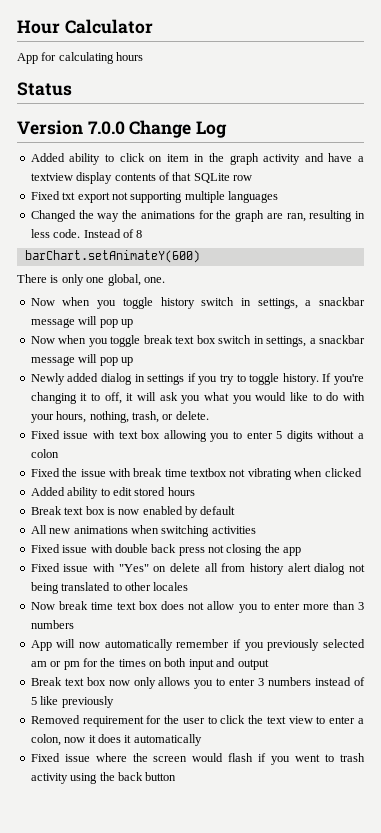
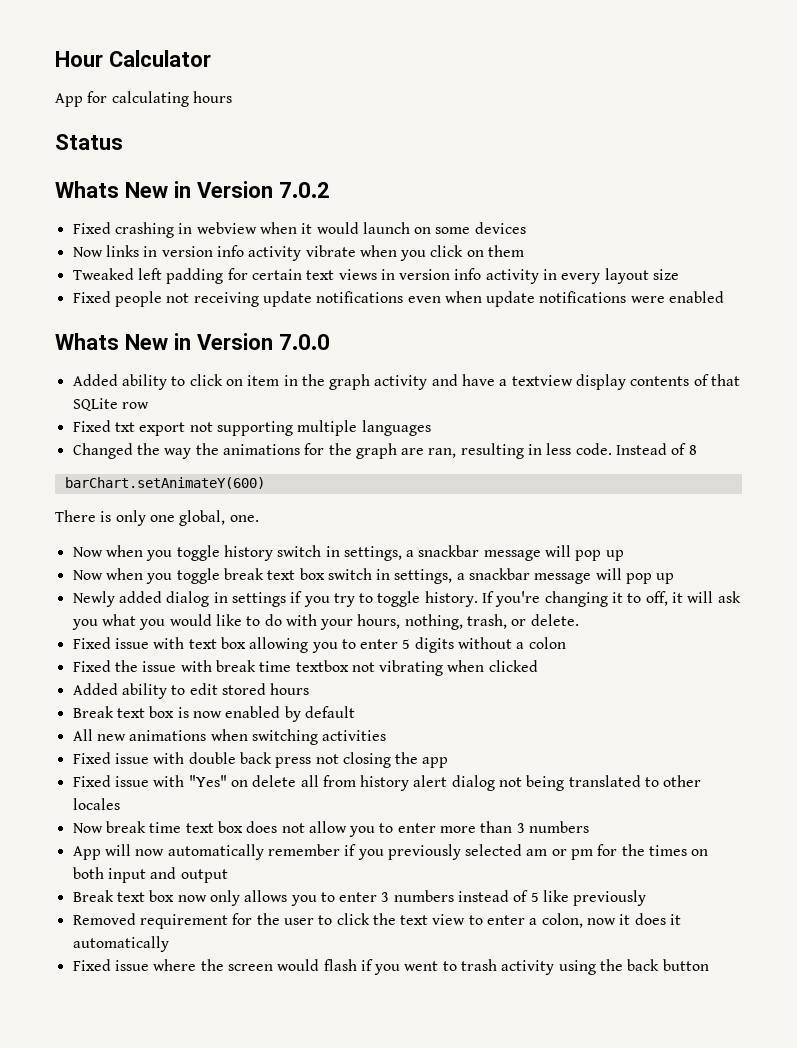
- Version 7.0.0 Change Log
+ Whats New in Version 7.0.2
+ Fixed crashing in webview when it would launch on some devices
+ Now links in version info activity vibrate when you click on them
+ Tweaked left padding for certain text views in version info activity in every layout size
+ Fixed people not receiving update notifications even when update notifications were enabled
+ Whats New in Version 7.0.0

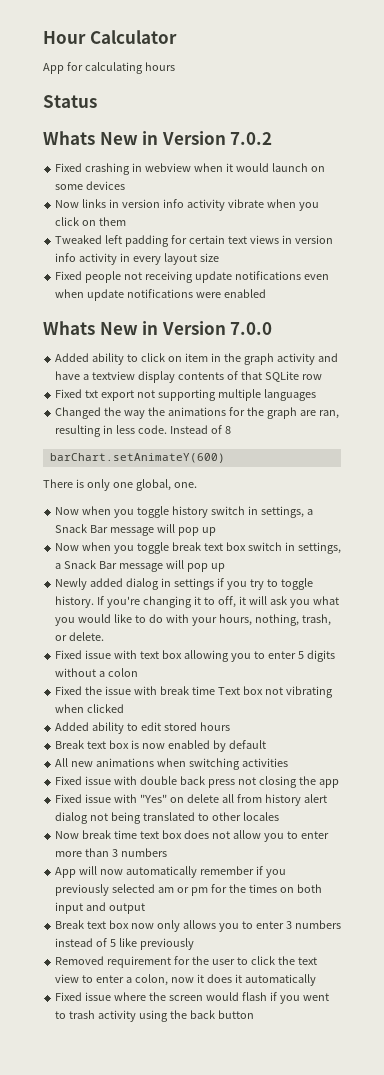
- Now when you toggle history switch in settings, a snackbar message will pop up
+ Now when you toggle history switch in settings, a Snack Bar message will pop up
- Now when you toggle break text box switch in settings, a snackbar message will pop up
+ Now when you toggle break text box switch in settings, a Snack Bar message will pop up
- Fixed the issue with break time textbox not vibrating when clicked
+ Fixed the issue with break time Text box not vibrating when clicked

